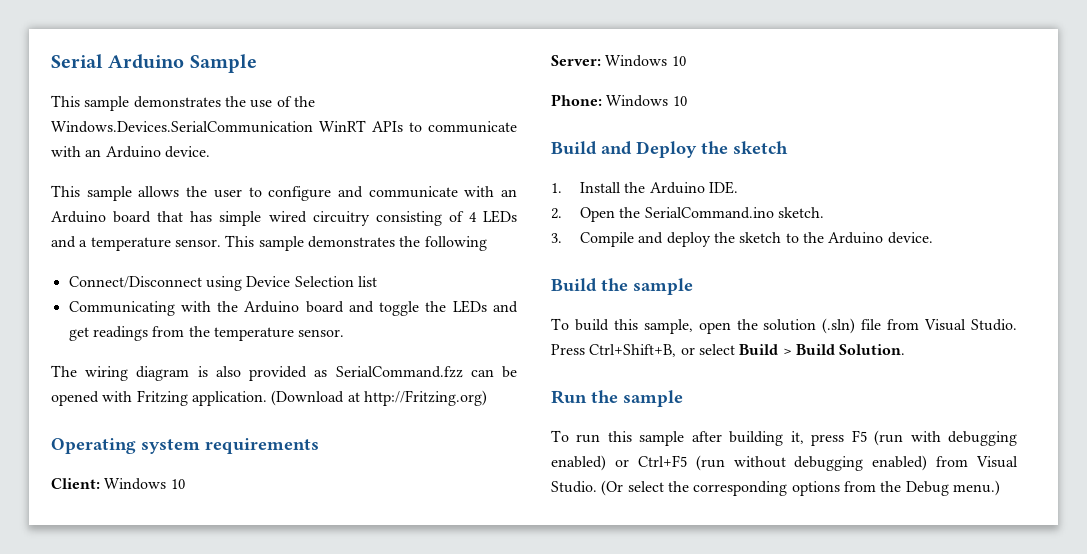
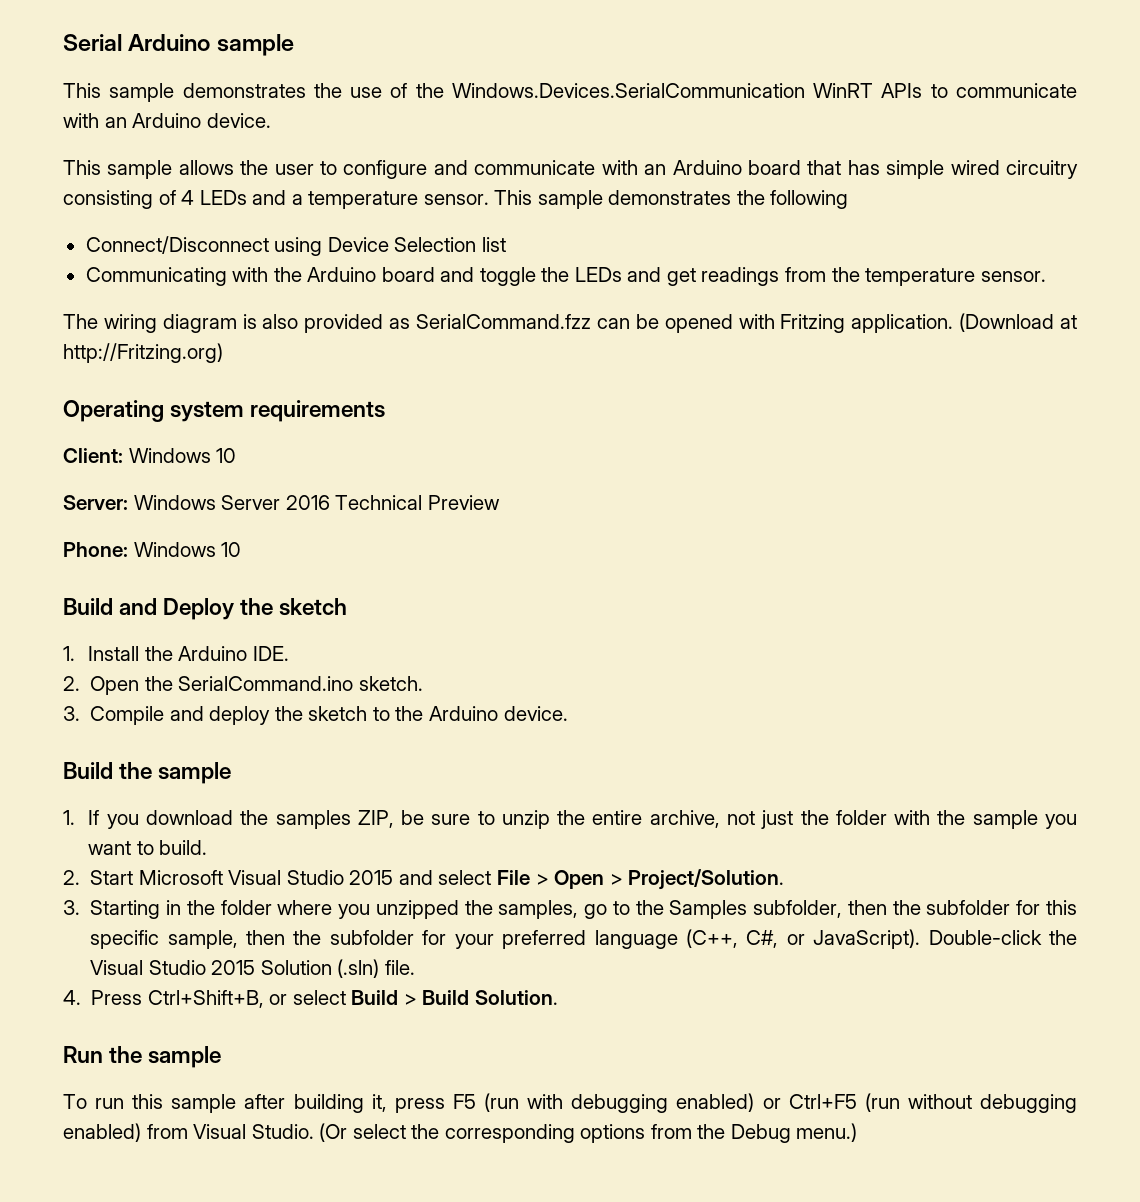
- Serial Arduino Sample
+ Serial Arduino sample
- Server: Windows 10
+ Server: Windows Server 2016 Technical Preview
- To build this sample, open the solution (.sln) file from Visual Studio. Press Ctrl+Shift+B, or select Build > Build Solution.
+ 1. If you download the samples ZIP, be sure to unzip the entire archive, not just the folder with the sample you want to build.
+ 2. Start Microsoft Visual Studio 2015 and select File > Open > Project/Solution.
+ 3. Starting in the folder where you unzipped the samples, go to the Samples subfolder, then the subfolder for this specific sample, then the subfolder for your preferred language (C++, C#, or JavaScript). Double-click the Visual Studio 2015 Solution (.sln) file.
+ 4. Press Ctrl+Shift+B, or select Build > Build Solution.

